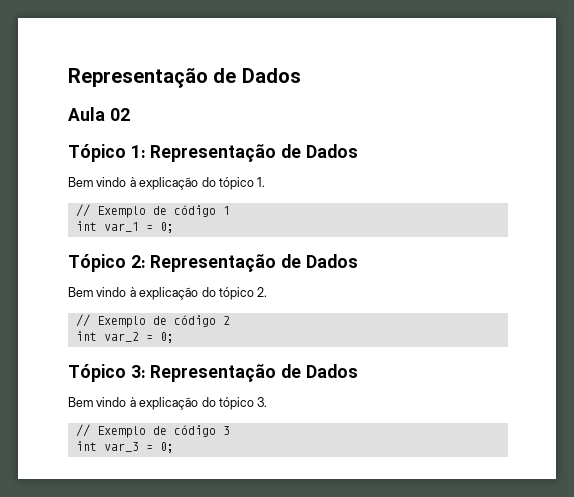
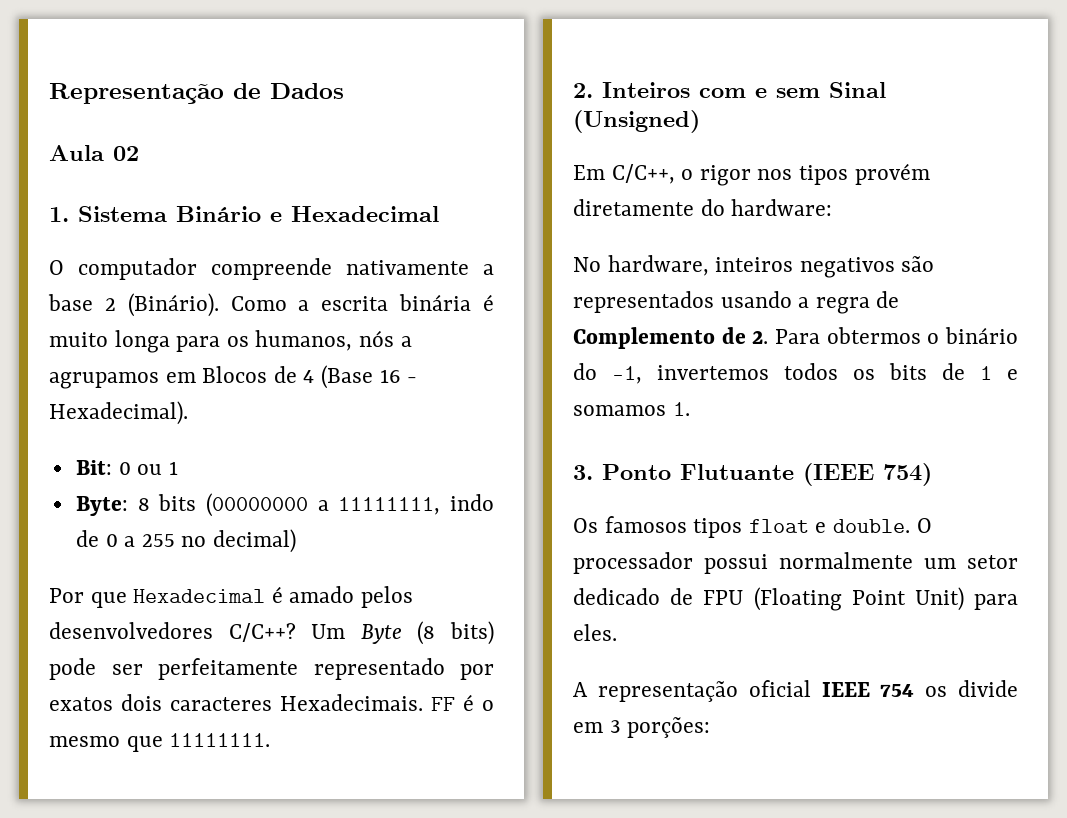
- Tópico 1: Representação de Dados
- Bem vindo à explicação do tópico 1.
- // Exemplo de código 1
- int var_1 = 0;
- Tópico 2: Representação de Dados
- Bem vindo à explicação do tópico 2.
- // Exemplo de código 2
- int var_2 = 0;
- Tópico 3: Representação de Dados
- Bem vindo à explicação do tópico 3.
- // Exemplo de código 3
- int var_3 = 0;
+ 1. Sistema Binário e Hexadecimal
+ O computador compreende nativamente a base 2 (Binário). Como a escrita binária é muito longa para os humanos, nós a agrupamos em Blocos de 4 (Base 16 - Hexadecimal).
+ Bit: 0 ou 1
+ Byte: 8 bits (00000000 a 11111111, indo de 0 a 255 no decimal)
+ Por que Hexadecimal é amado pelos desenvolvedores C/C++? Um Byte (8 bits) pode ser perfeitamente representado por exatos dois caracteres Hexadecimais. FF é o mesmo que 11111111.
+ 2. Inteiros com e sem Sinal (Unsigned)
+ Em C/C++, o rigor nos tipos provém diretamente do hardware:
+ No hardware, inteiros negativos são representados usando a regra de Complemento de 2. Para obtermos o binário do -1, invertemos todos os bits de 1 e somamos 1.
+ 3. Ponto Flutuante (IEEE 754)
+ Os famosos tipos float e double. O processador possui normalmente um setor dedicado de FPU (Floating Point Unit) para eles.
+ A representação oficial IEEE 754 os divide em 3 porções:

